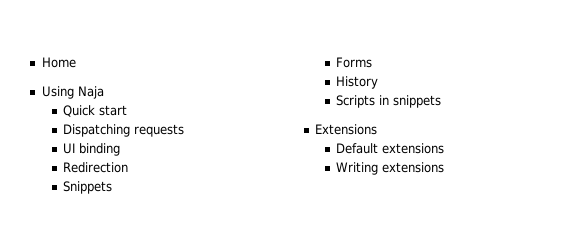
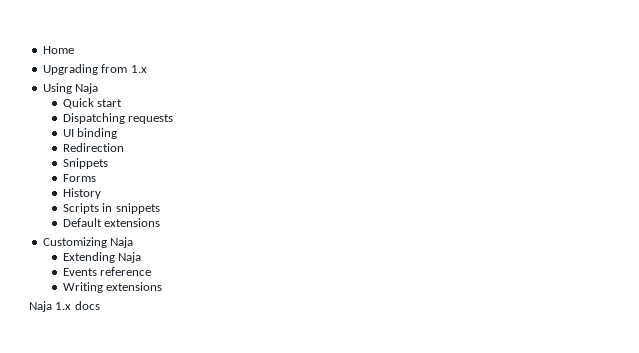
+ Upgrading from 1.x
- Extensions
+ Customizing Naja
+ Extending Naja
+ Events reference
+ Naja 1.x docs

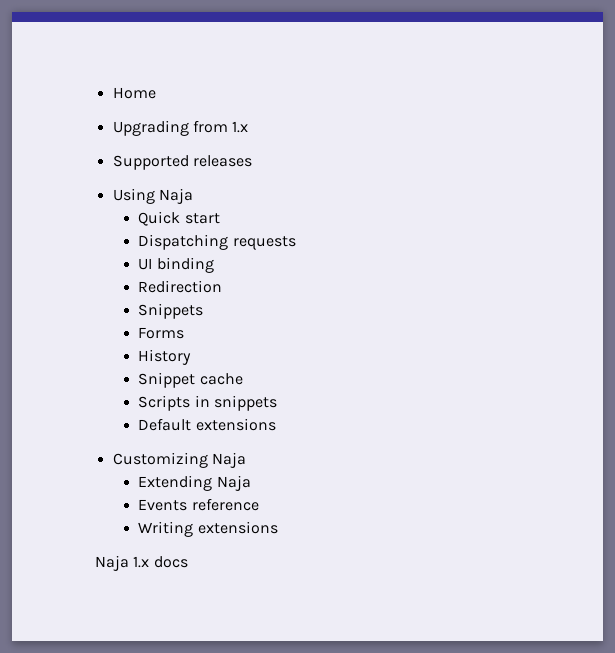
+ Supported releases
+ Snippet cache

